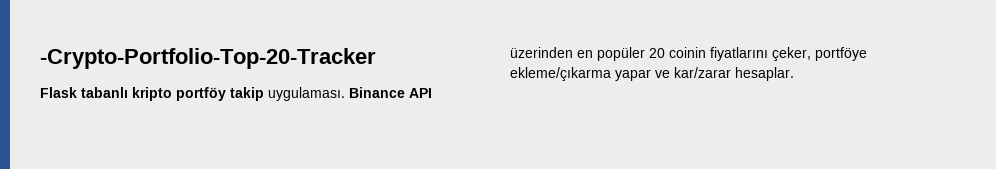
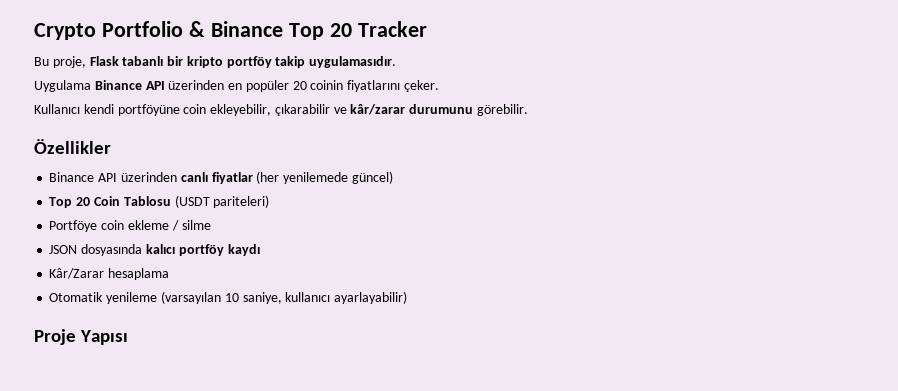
- -Crypto-Portfolio-Top-20-Tracker
- Flask tabanlı kripto portföy takip uygulaması. Binance API üzerinden en popüler 20 coinin fiyatlarını çeker, portföye ekleme/çıkarma yapar ve kar/zarar hesaplar.
+ Crypto Portfolio & Binance Top 20 Tracker
+ Bu proje, Flask tabanlı bir kripto portföy takip uygulamasıdır.
+ Uygulama Binance API üzerinden en popüler 20 coinin fiyatlarını çeker.
+ Kullanıcı kendi portföyüne coin ekleyebilir, çıkarabilir ve kâr/zarar durumunu görebilir.
+ Özellikler
+ Binance API üzerinden canlı fiyatlar (her yenilemede güncel)
+ Top 20 Coin Tablosu (USDT pariteleri)
+ Portföye coin ekleme / silme
+ JSON dosyasında kalıcı portföy kaydı
+ Kâr/Zarar hesaplama
+ Otomatik yenileme (varsayılan 10 saniye, kullanıcı ayarlayabilir)
+ Proje Yapısı

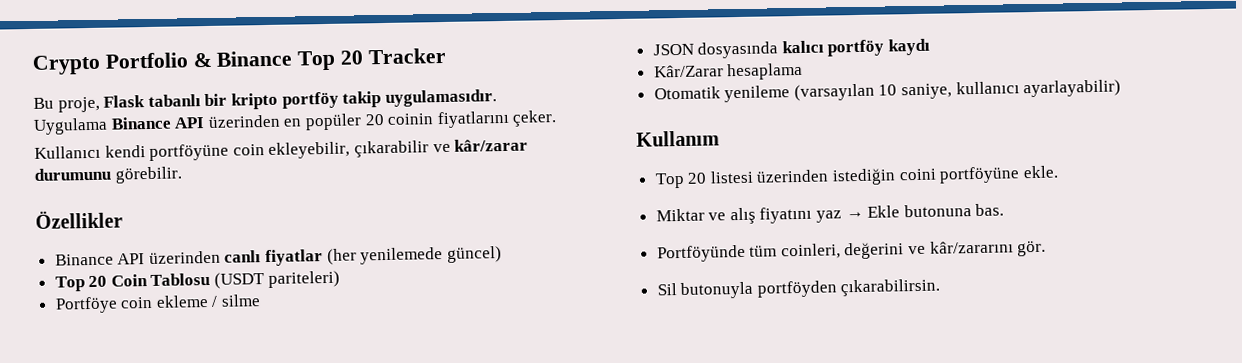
- Proje Yapısı
+ Kullanım
+ Top 20 listesi üzerinden istediğin coini portföyüne ekle.
+ Miktar ve alış fiyatını yaz → Ekle butonuna bas.
+ Portföyünde tüm coinleri, değerini ve kâr/zararını gör.
+ Sil butonuyla portföyden çıkarabilirsin.

